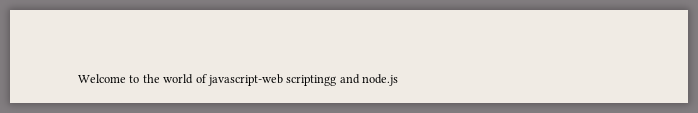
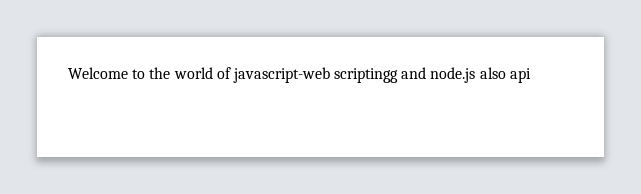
- Welcome to the world of javascript-web scriptingg and node.js
+ Welcome to the world of javascript-web scriptingg and node.js also api

